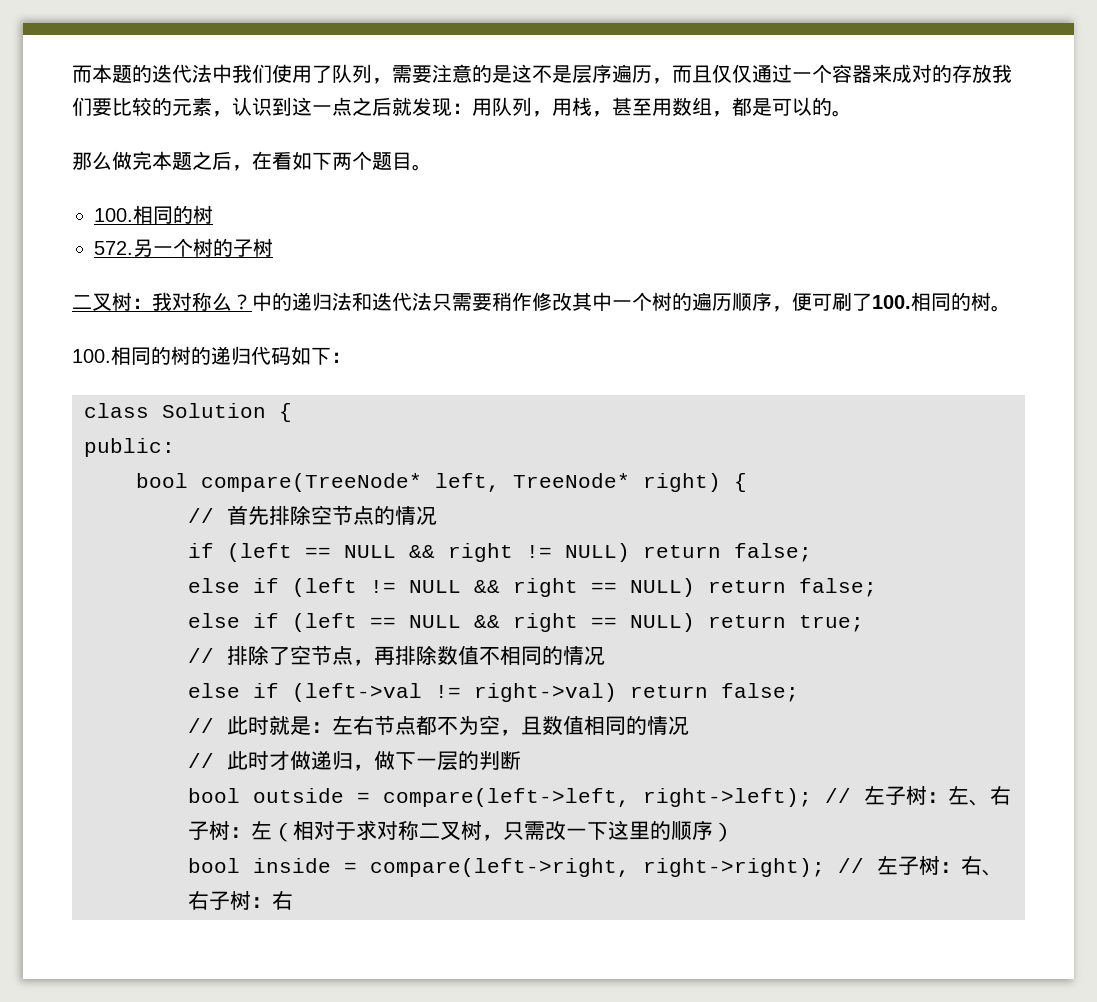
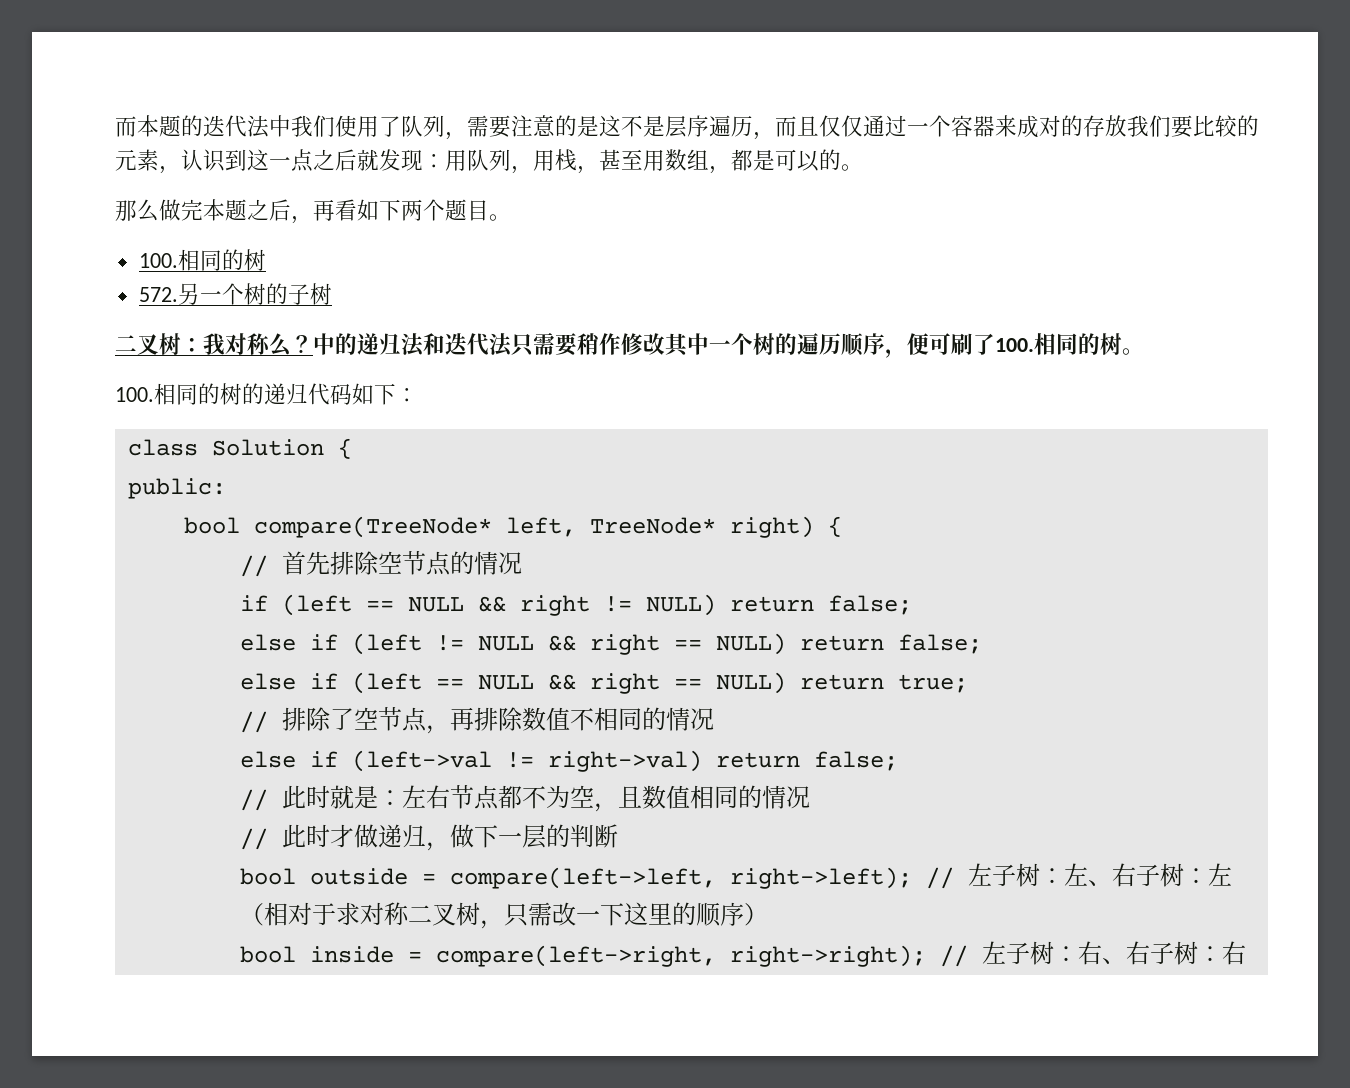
- 那么做完本题之后，在看如下两个题目。
+ 那么做完本题之后，再看如下两个题目。

